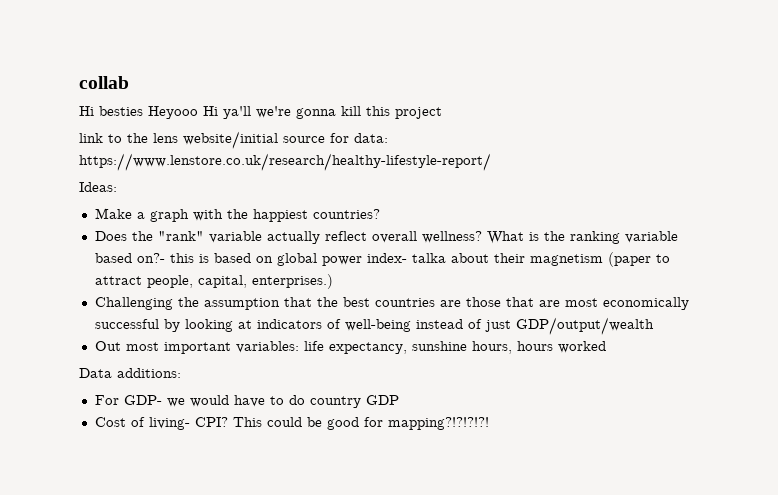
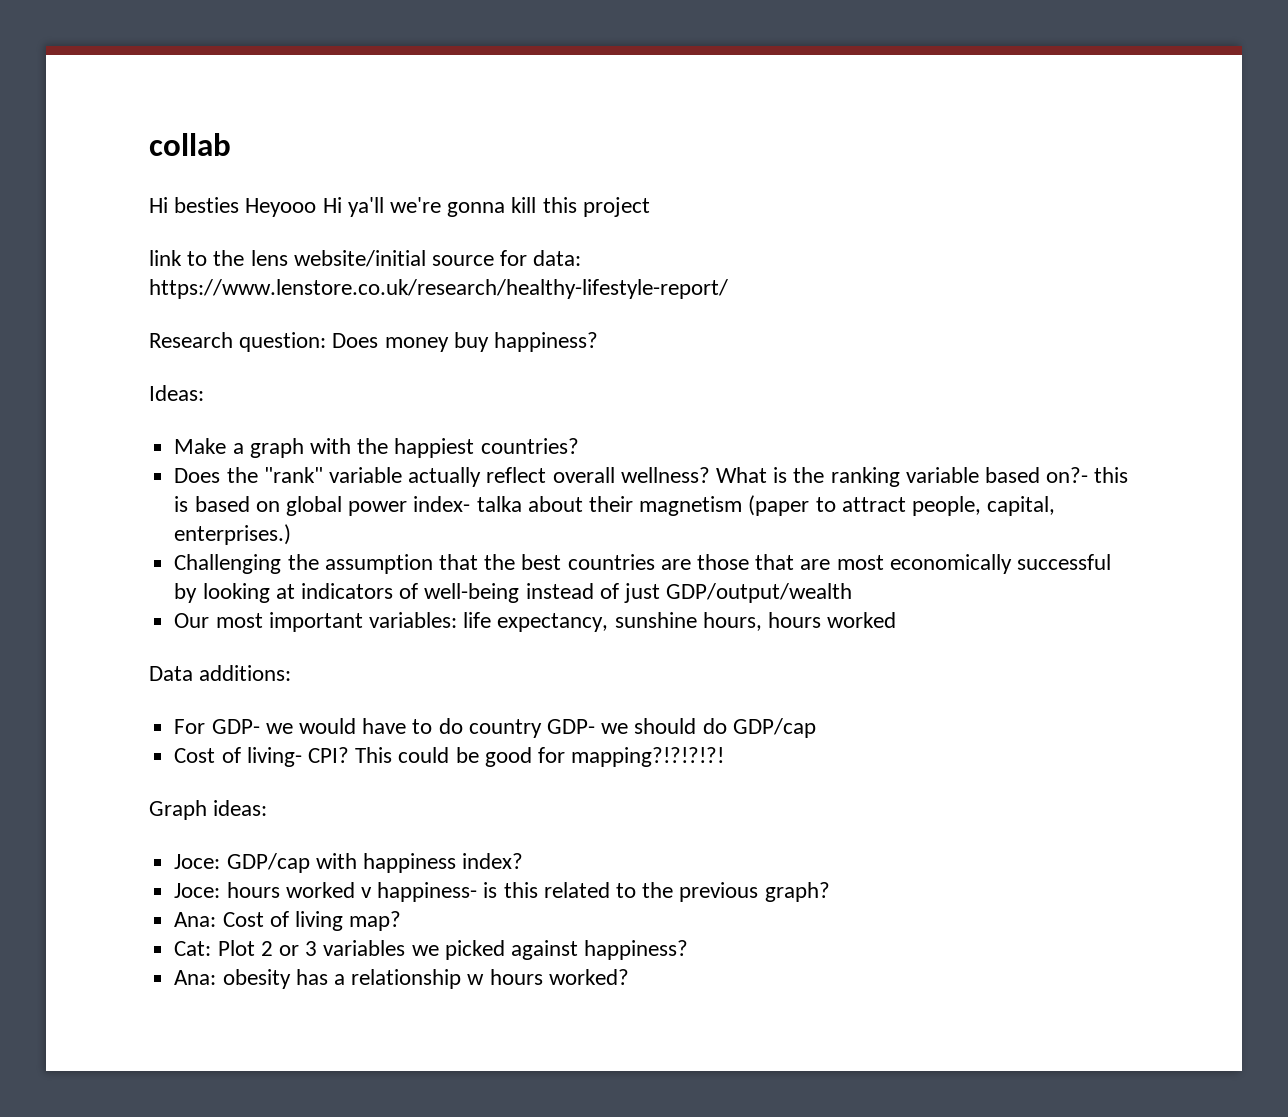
+ Research question: Does money buy happiness?
- Out most important variables: life expectancy, sunshine hours, hours worked
+ Our most important variables: life expectancy, sunshine hours, hours worked
- For GDP- we would have to do country GDP
+ For GDP- we would have to do country GDP- we should do GDP/cap
+ Graph ideas:
+ Joce: GDP/cap with happiness index?
+ Joce: hours worked v happiness- is this related to the previous graph?
+ Ana: Cost of living map?
+ Cat: Plot 2 or 3 variables we picked against happiness?
+ Ana: obesity has a relationship w hours worked?

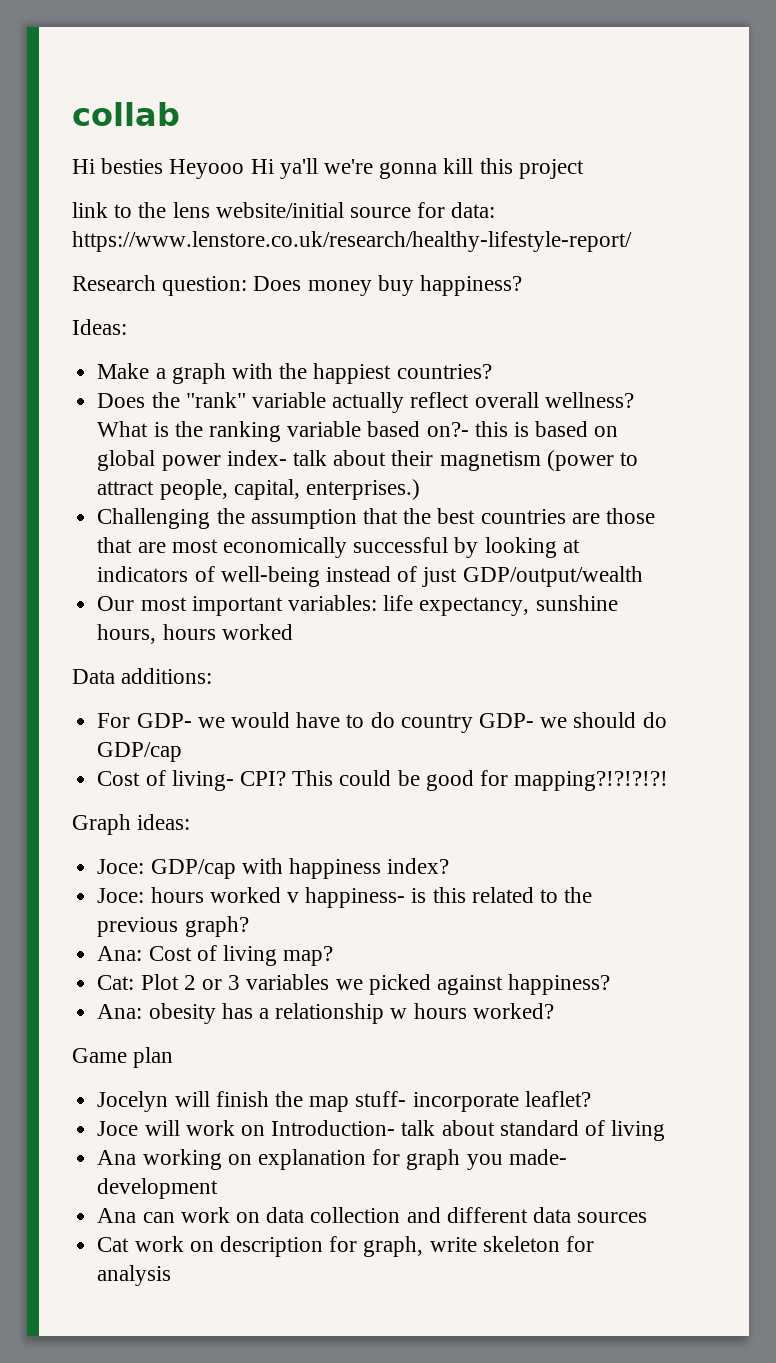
- What is the ranking variable based on?- this is based on global power index- talka about their magnetism (paper to attract people, capital, enterprises.)
+ What is the ranking variable based on?- this is based on global power index- talk about their magnetism (power to attract people, capital, enterprises.)
+ Game plan
+ Jocelyn will finish the map stuff- incorporate leaflet?
+ Joce will work on Introduction- talk about standard of living
+ Ana working on explanation for graph you made- development
+ Ana can work on data collection and different data sources
+ Cat work on description for graph, write skeleton for analysis

